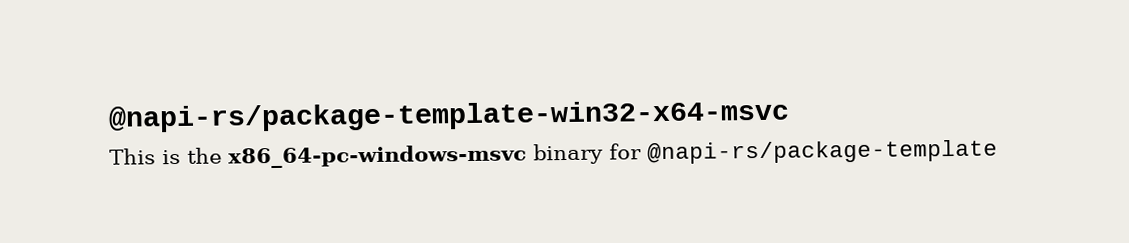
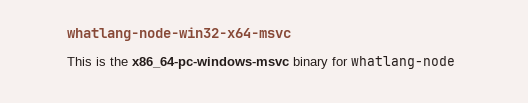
- @napi-rs/package-template-win32-x64-msvc
+ whatlang-node-win32-x64-msvc
- This is the x86_64-pc-windows-msvc binary for @napi-rs/package-template
+ This is the x86_64-pc-windows-msvc binary for whatlang-node

